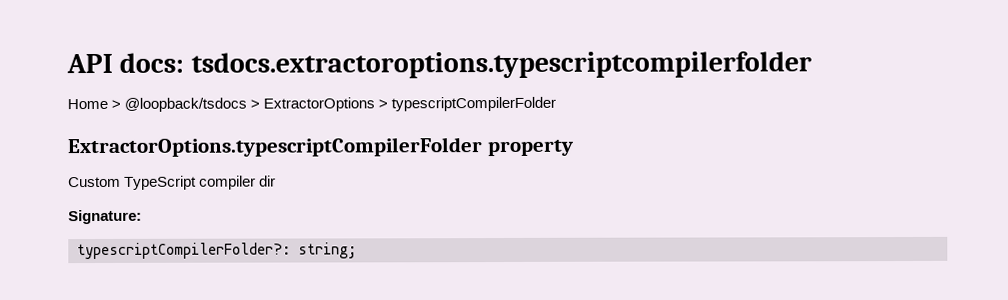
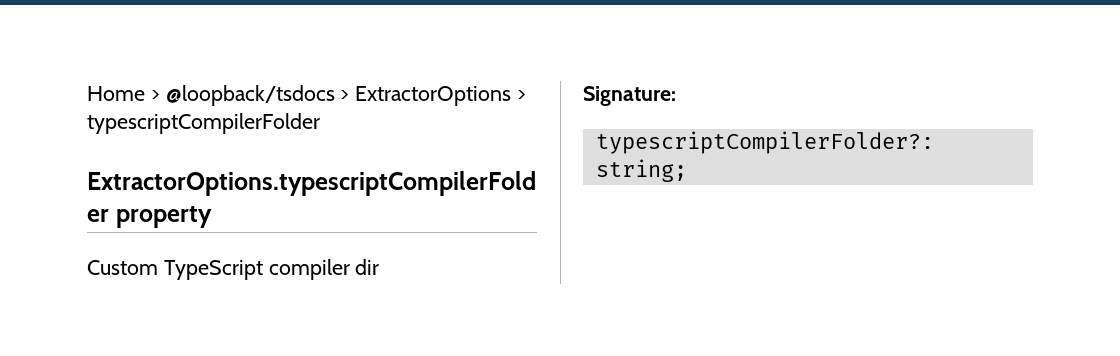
- API docs: tsdocs.extractoroptions.typescriptcompilerfolder

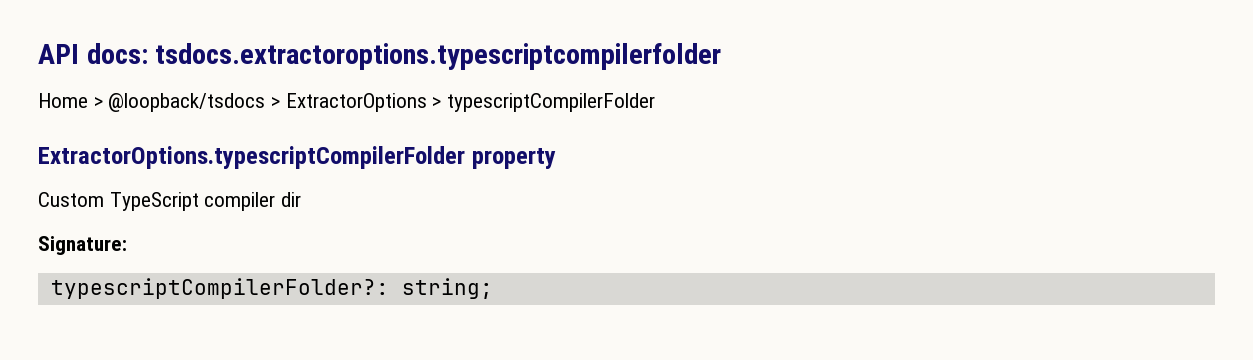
+ API docs: tsdocs.extractoroptions.typescriptcompilerfolder

